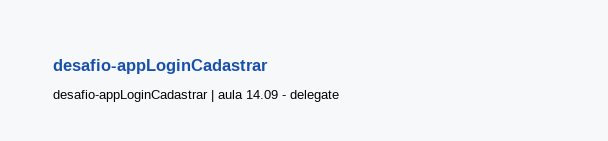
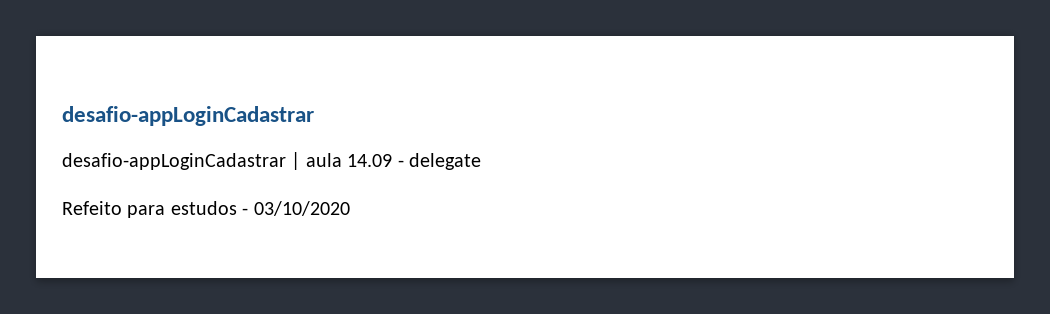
+ Refeito para estudos - 03/10/2020

